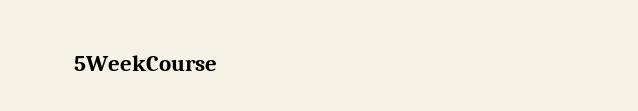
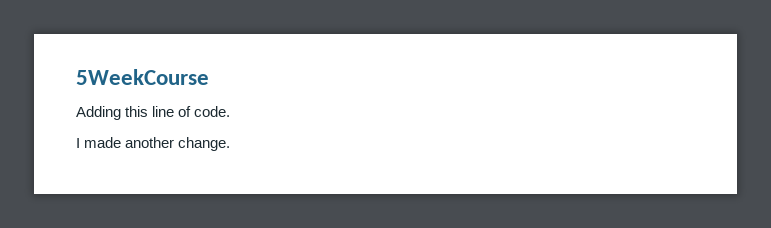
+ Adding this line of code.
+ I made another change.

